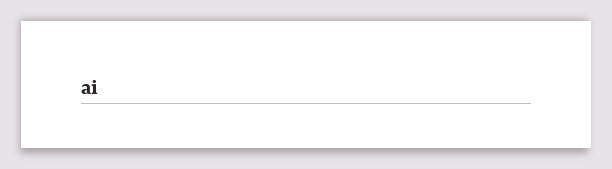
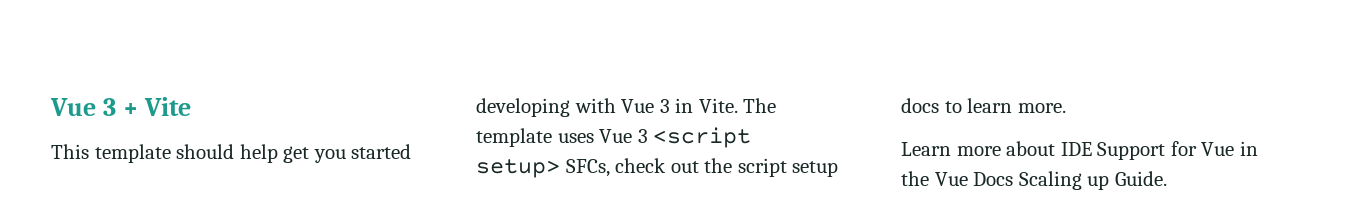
- ai
+ Vue 3 + Vite
+ This template should help get you started developing with Vue 3 in Vite. The template uses Vue 3 <script setup> SFCs, check out the script setup docs to learn more.
+ Learn more about IDE Support for Vue in the Vue Docs Scaling up Guide.

